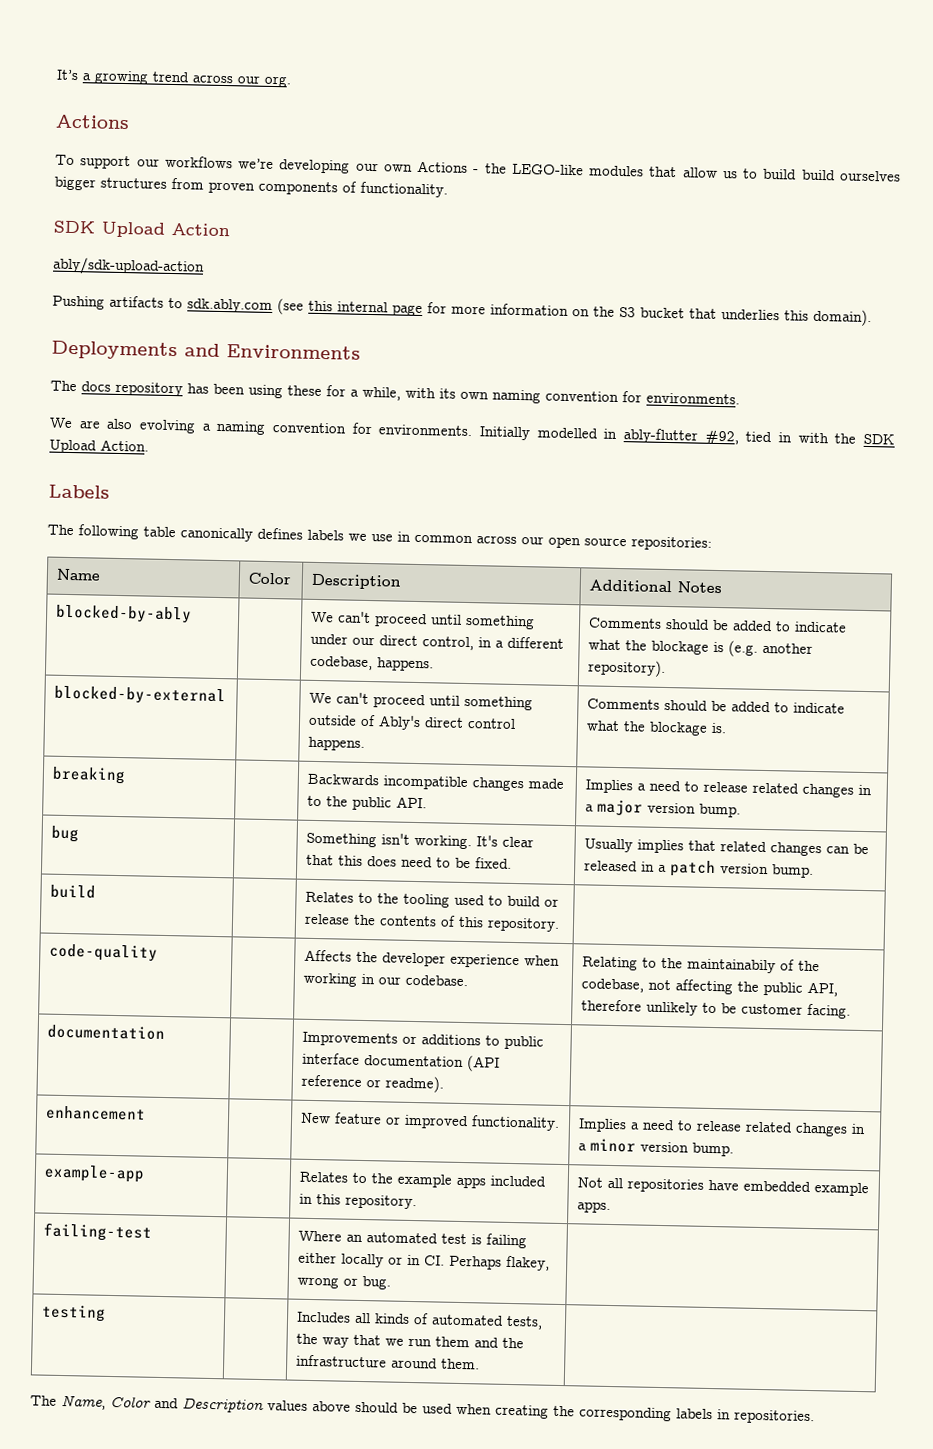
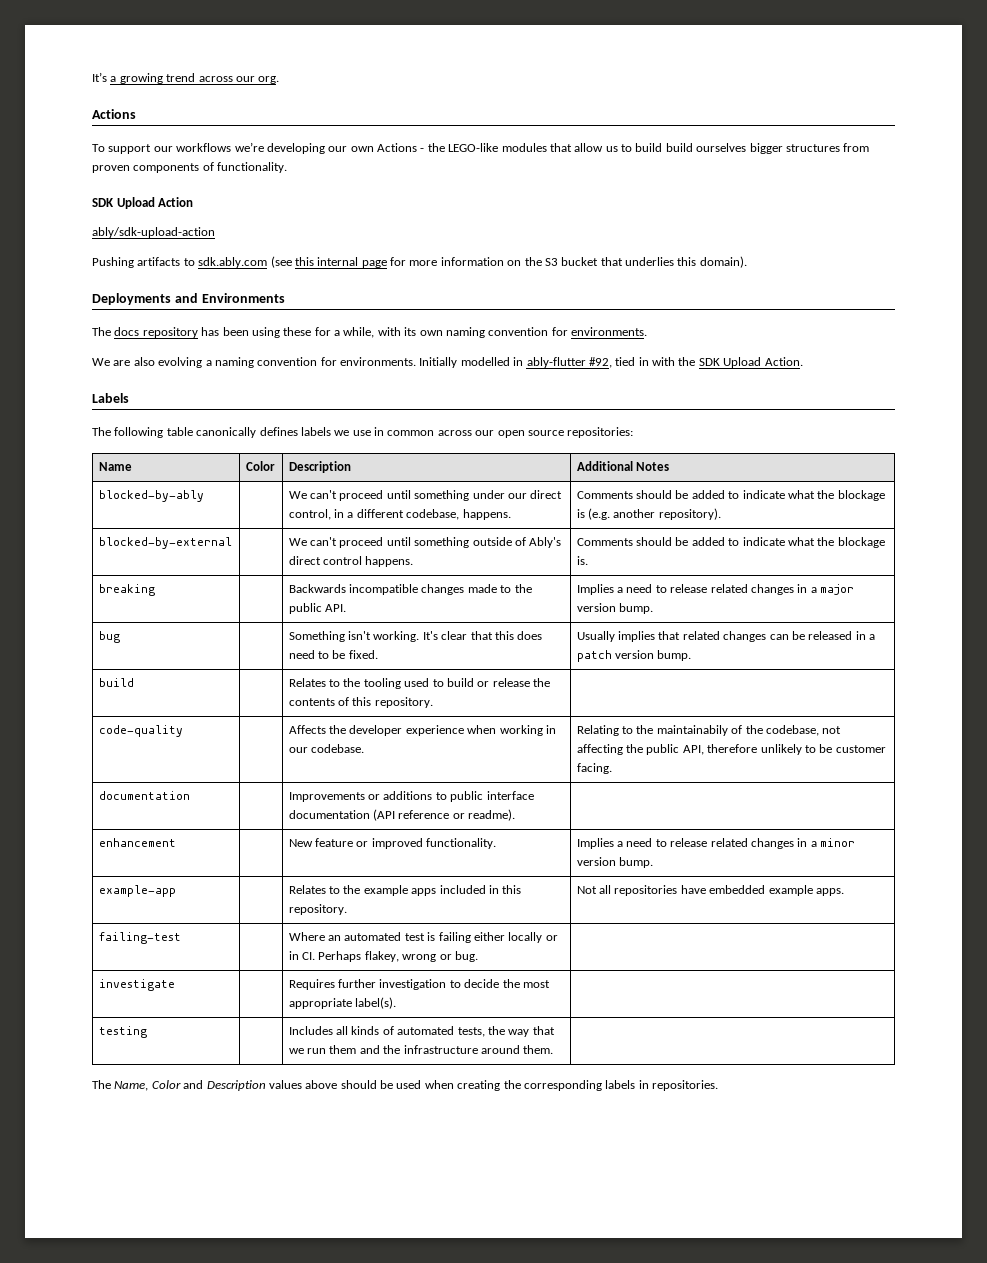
+ investigate | | Requires further investigation to decide the most appropriate label(s). |

